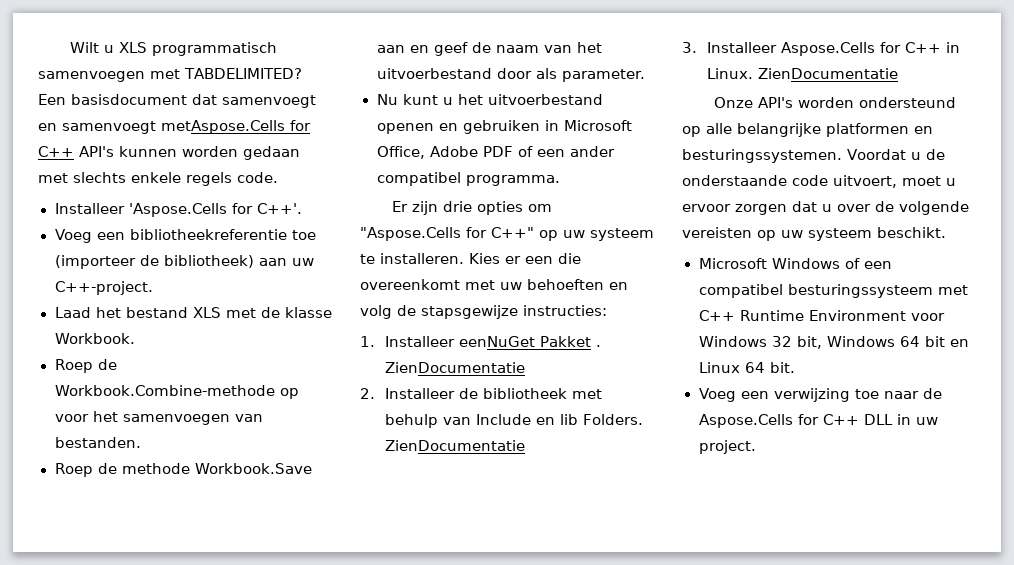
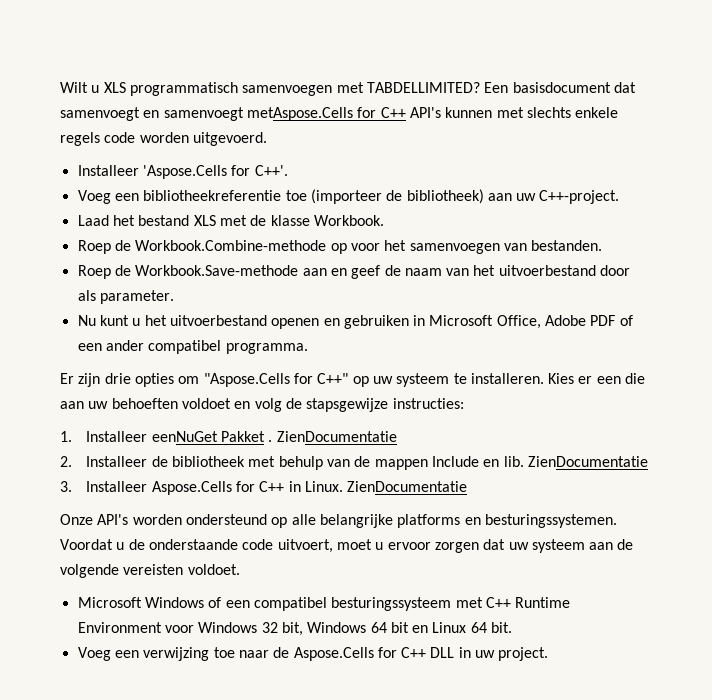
- Wilt u XLS programmatisch samenvoegen met TABDELIMITED?
+ Wilt u XLS programmatisch samenvoegen met TABDELLIMITED?
- Een basisdocument dat samenvoegt en samenvoegt metAspose.Cells for C++ API's kunnen worden gedaan met slechts enkele regels code.
+ Een basisdocument dat samenvoegt en samenvoegt metAspose.Cells for C++ API's kunnen met slechts enkele regels code worden uitgevoerd.
- Roep de methode Workbook.Save aan en geef de naam van het uitvoerbestand door als parameter.
+ Roep de Workbook.Save-methode aan en geef de naam van het uitvoerbestand door als parameter.
- Kies er een die overeenkomt met uw behoeften en volg de stapsgewijze instructies:
+ Kies er een die aan uw behoeften voldoet en volg de stapsgewijze instructies:
- 2. Installeer de bibliotheek met behulp van Include en lib Folders.
+ 2. Installeer de bibliotheek met behulp van de mappen Include en lib.
- Onze API's worden ondersteund op alle belangrijke platformen en besturingssystemen.
+ Onze API's worden ondersteund op alle belangrijke platforms en besturingssystemen.
- Voordat u de onderstaande code uitvoert, moet u ervoor zorgen dat u over de volgende vereisten op uw systeem beschikt.
+ Voordat u de onderstaande code uitvoert, moet u ervoor zorgen dat uw systeem aan de volgende vereisten voldoet.

